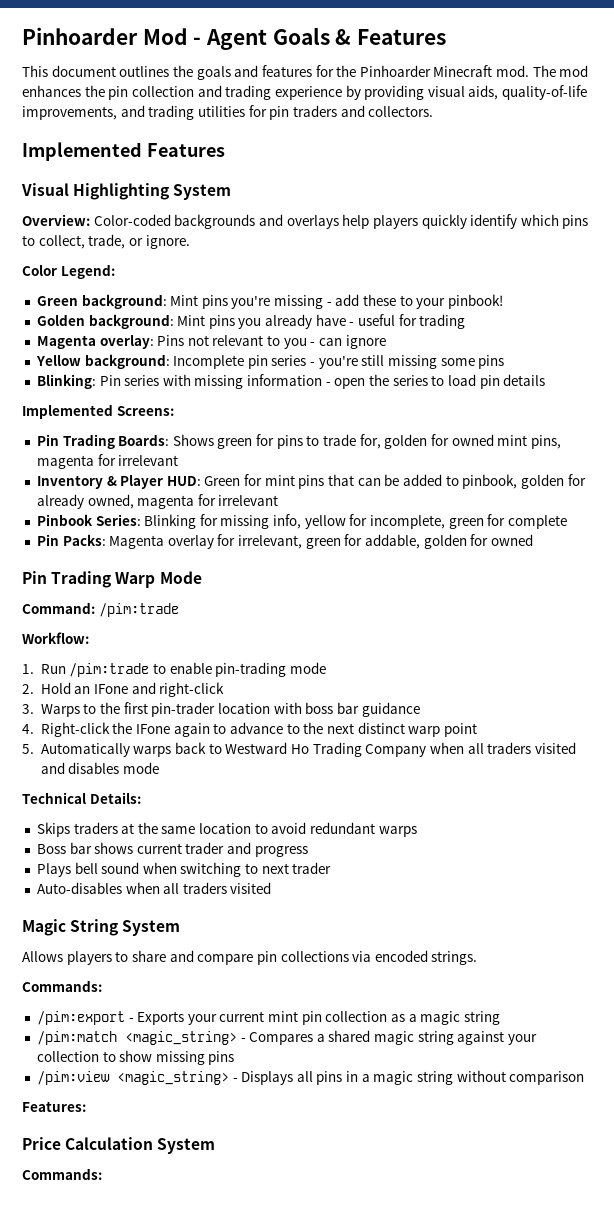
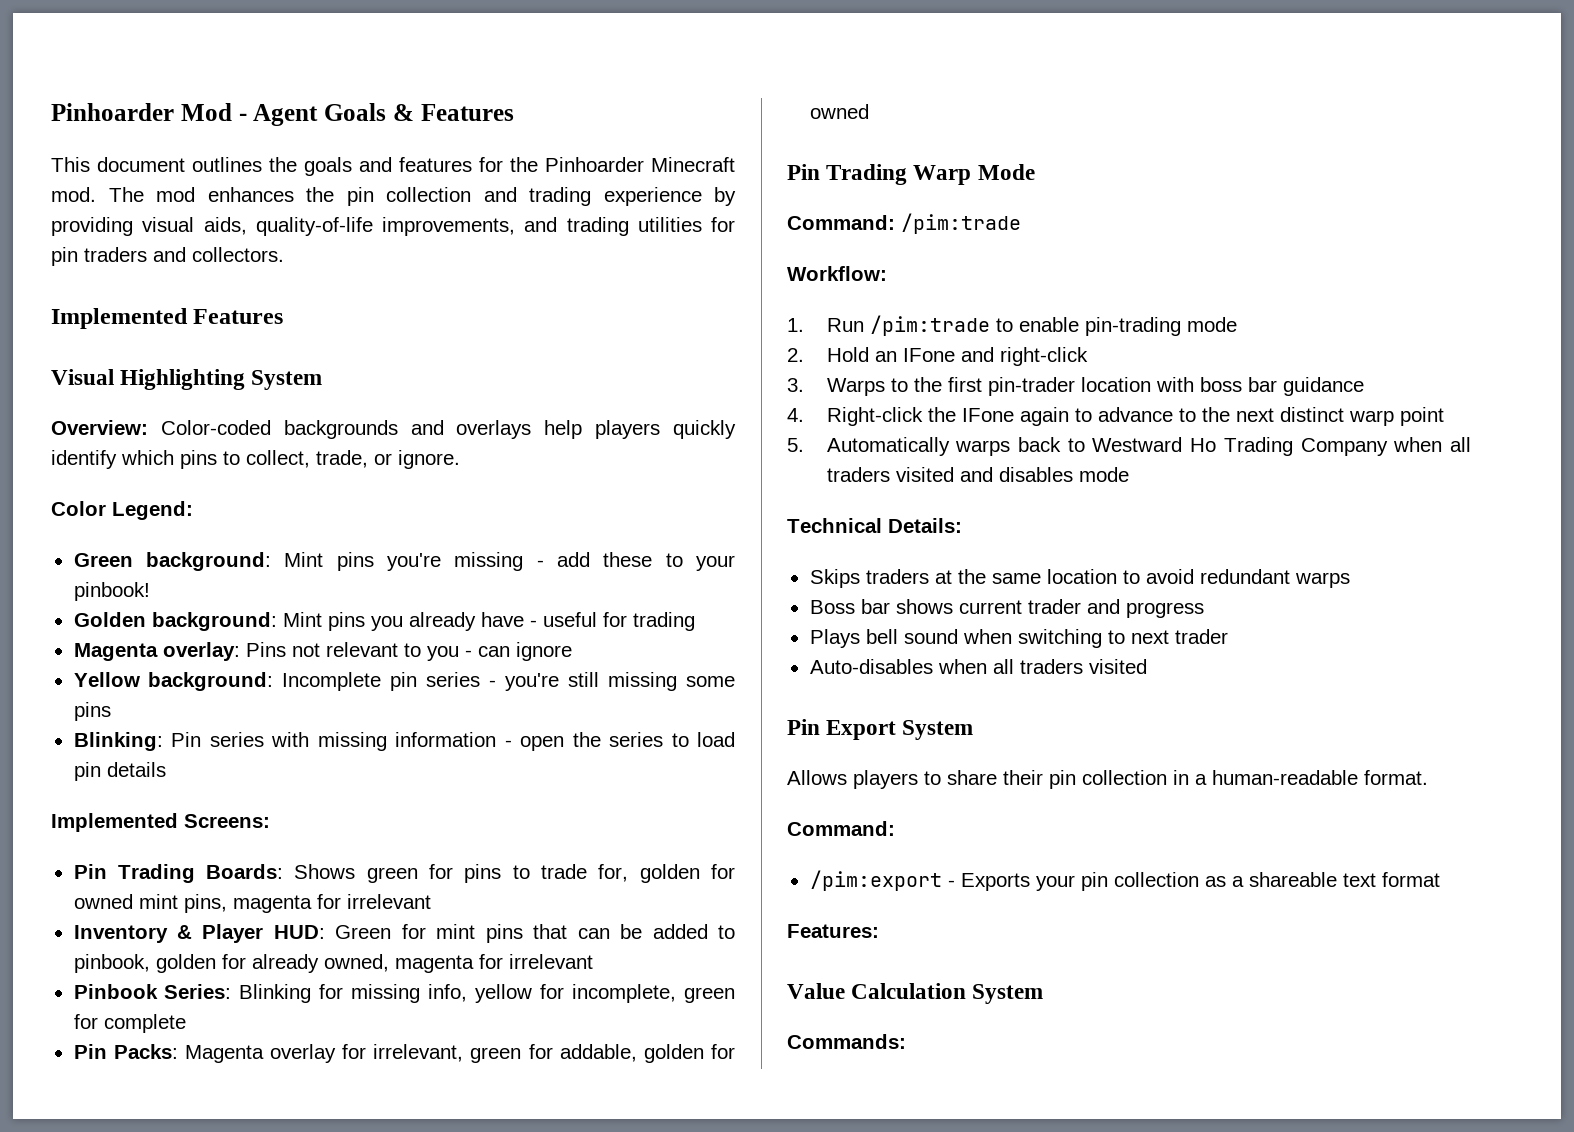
- Magic String System
+ Pin Export System
- Allows players to share and compare pin collections via encoded strings.
- Commands:
+ Allows players to share their pin collection in a human-readable format.
+ Command:
- /pim:export - Exports your current mint pin collection as a magic string
- /pim:match <magic_string> - Compares a shared magic string against your collection to show missing pins
- /pim:view <magic_string> - Displays all pins in a magic string without comparison
+ /pim:export - Exports your pin collection as a shareable text format
- Price Calculation System
+ Value Calculation System

